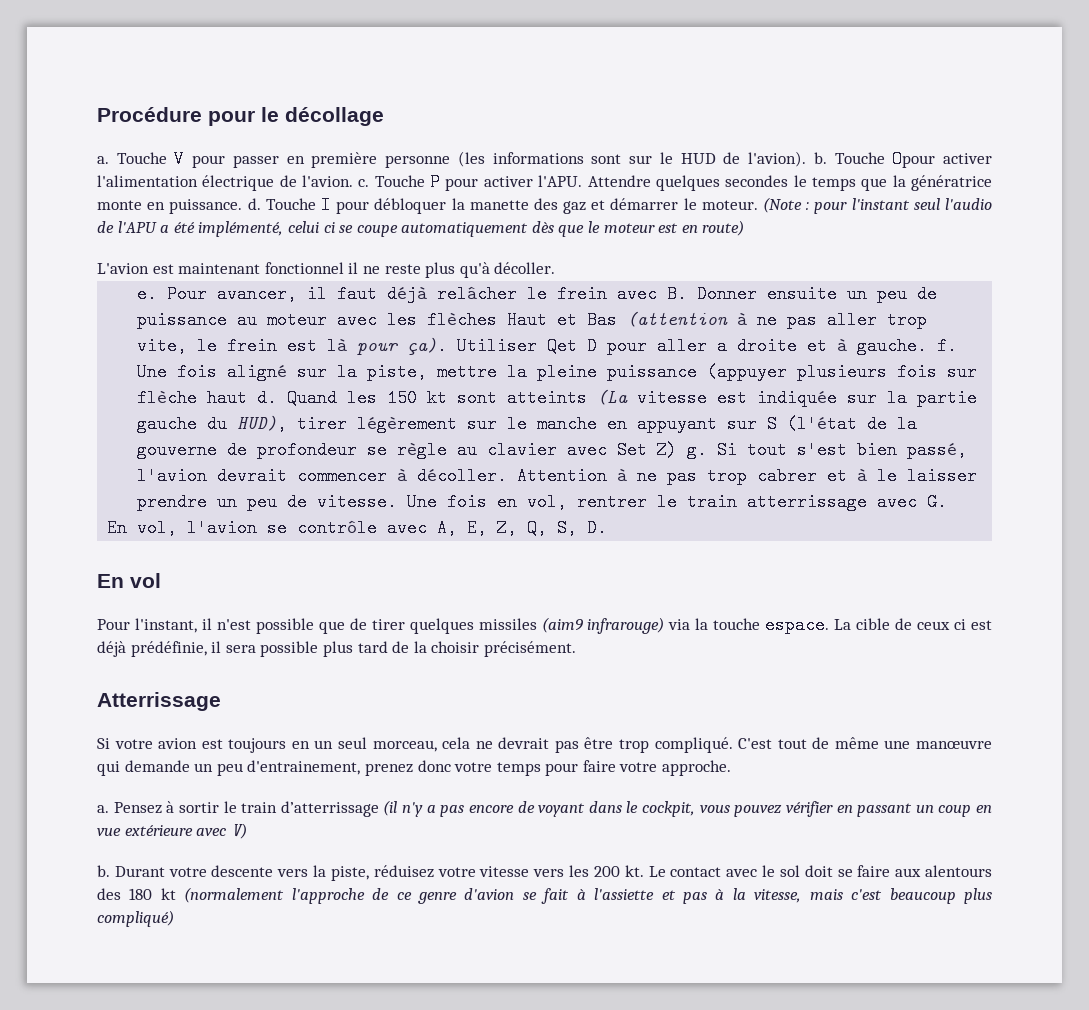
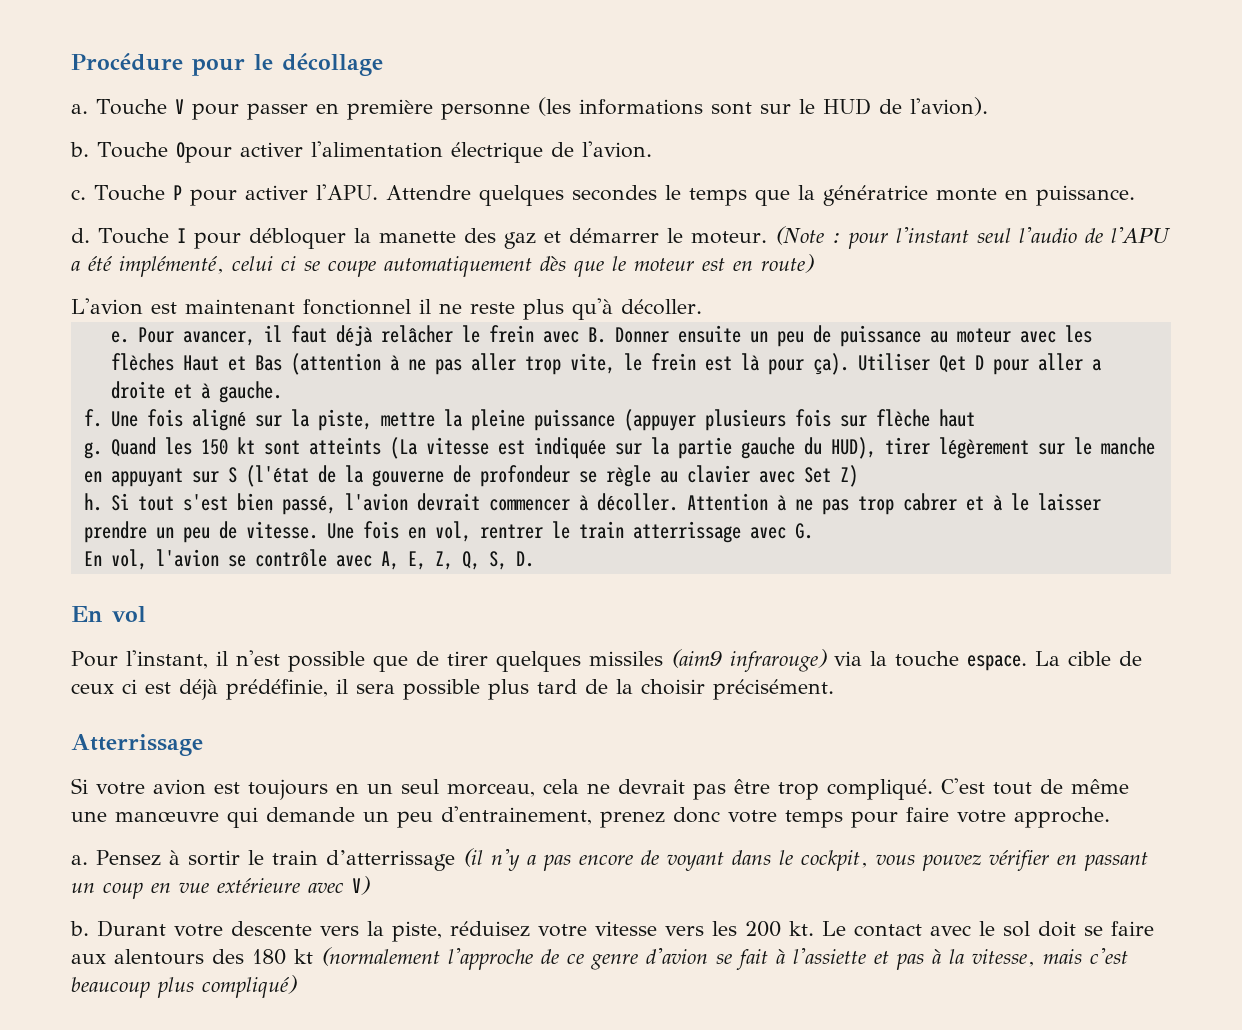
- Touche V pour passer en première personne (les informations sont sur le HUD de l'avion). b.
+ Touche V pour passer en première personne (les informations sont sur le HUD de l'avion).
+ b.
- Touche Opour activer l'alimentation électrique de l'avion. c.
+ Touche Opour activer l'alimentation électrique de l'avion.
+ c.
- Attendre quelques secondes le temps que la génératrice monte en puissance. d.
+ Attendre quelques secondes le temps que la génératrice monte en puissance.
+ d.
- Utiliser Qet D pour aller a droite et à gauche. f.
+ Utiliser Qet D pour aller a droite et à gauche.
+ f.
- Une fois aligné sur la piste, mettre la pleine puissance (appuyer plusieurs fois sur flèche haut d.
+ Une fois aligné sur la piste, mettre la pleine puissance (appuyer plusieurs fois sur flèche haut
+ g.
- Quand les 150 kt sont atteints (La vitesse est indiquée sur la partie gauche du HUD), tirer légèrement sur le manche en appuyant sur S (l'état de la gouverne de profondeur se règle au clavier avec Set Z) g.
+ Quand les 150 kt sont atteints (La vitesse est indiquée sur la partie gauche du HUD), tirer légèrement sur le manche en appuyant sur S (l'état de la gouverne de profondeur se règle au clavier avec Set Z)
+ h.

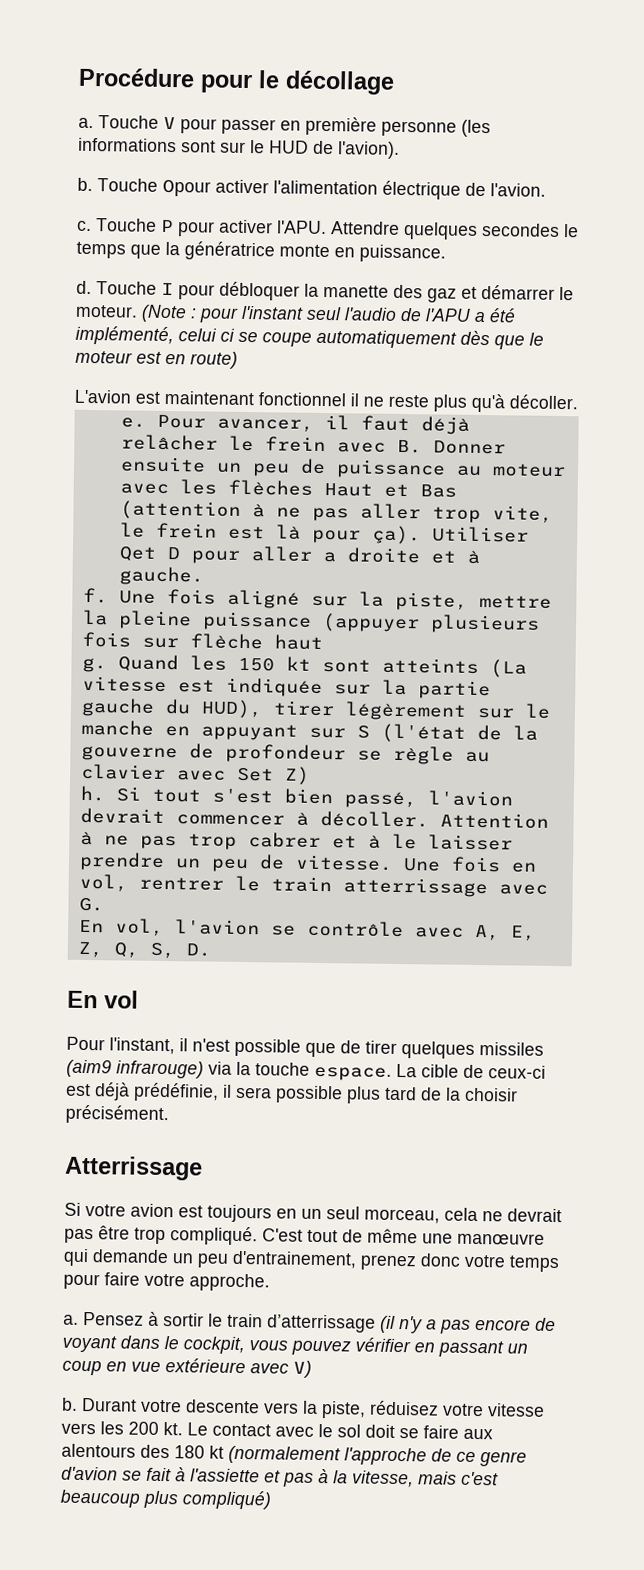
- La cible de ceux ci est déjà prédéfinie, il sera possible plus tard de la choisir précisément.
+ La cible de ceux-ci est déjà prédéfinie, il sera possible plus tard de la choisir précisément.

